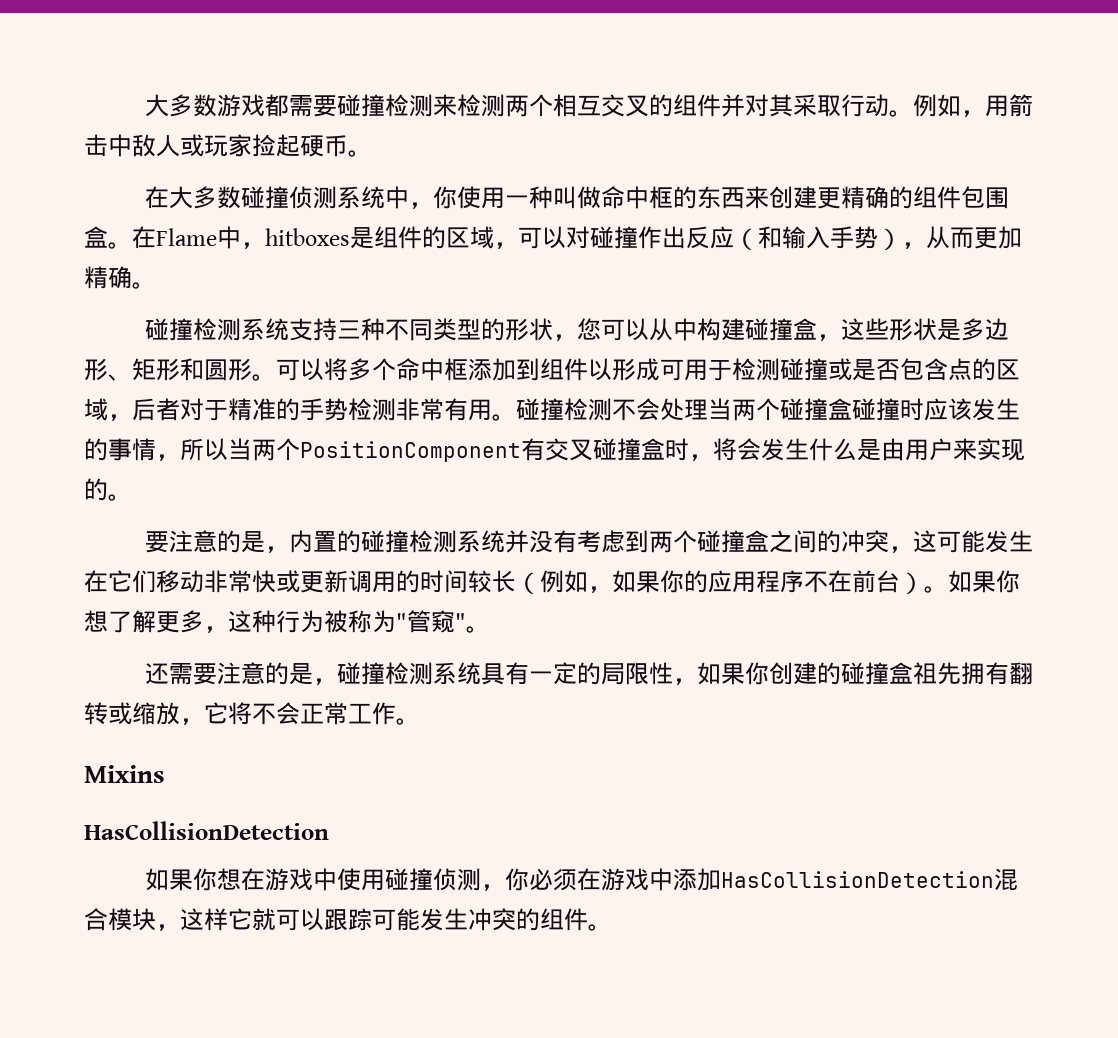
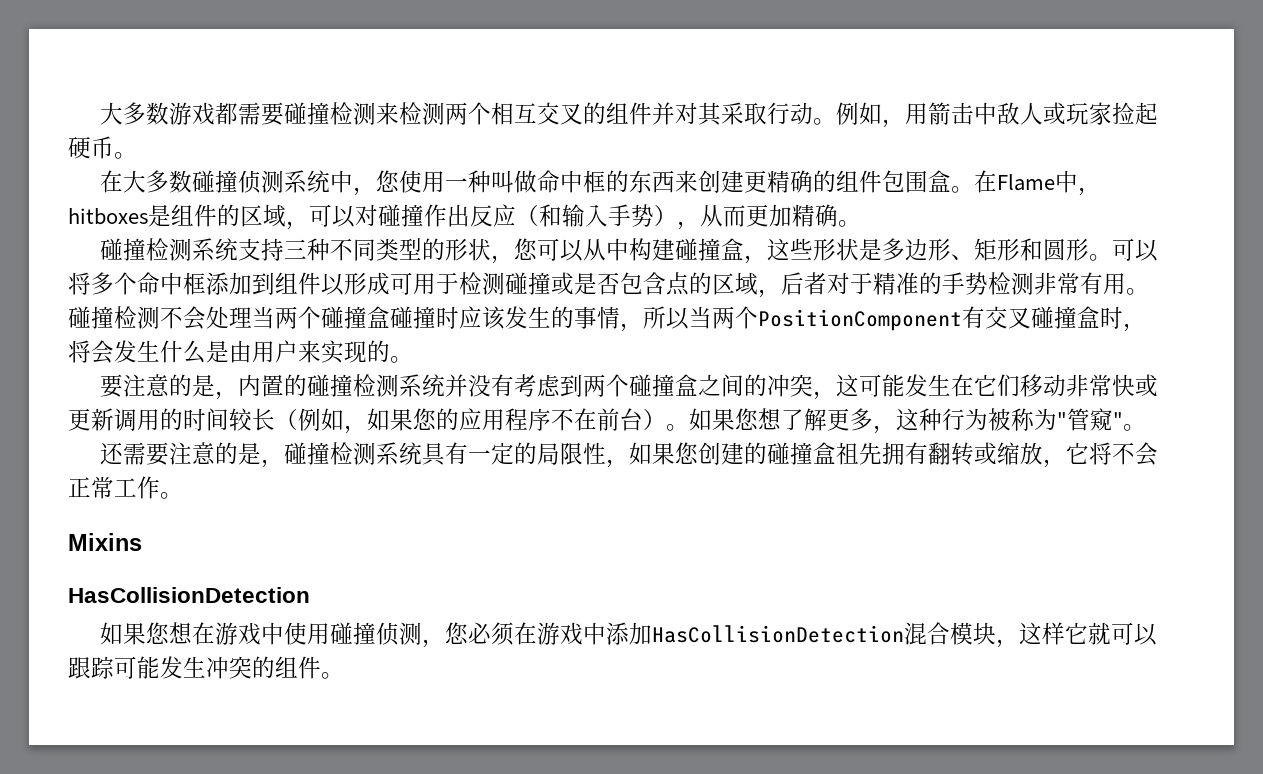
- 在大多数碰撞侦测系统中，你使用一种叫做命中框的东西来创建更精确的组件包围盒。
+ 在大多数碰撞侦测系统中，您使用一种叫做命中框的东西来创建更精确的组件包围盒。
- 要注意的是，内置的碰撞检测系统并没有考虑到两个碰撞盒之间的冲突，这可能发生在它们移动非常快或更新调用的时间较长（例如，如果你的应用程序不在前台）。
+ 要注意的是，内置的碰撞检测系统并没有考虑到两个碰撞盒之间的冲突，这可能发生在它们移动非常快或更新调用的时间较长（例如，如果您的应用程序不在前台）。
- 如果你想了解更多，这种行为被称为"管窥"。
+ 如果您想了解更多，这种行为被称为"管窥"。
- 还需要注意的是，碰撞检测系统具有一定的局限性，如果你创建的碰撞盒祖先拥有翻转或缩放，它将不会正常工作。
+ 还需要注意的是，碰撞检测系统具有一定的局限性，如果您创建的碰撞盒祖先拥有翻转或缩放，它将不会正常工作。
- 如果你想在游戏中使用碰撞侦测，你必须在游戏中添加HasCollisionDetection混合模块，这样它就可以跟踪可能发生冲突的组件。
+ 如果您想在游戏中使用碰撞侦测，您必须在游戏中添加HasCollisionDetection混合模块，这样它就可以跟踪可能发生冲突的组件。

